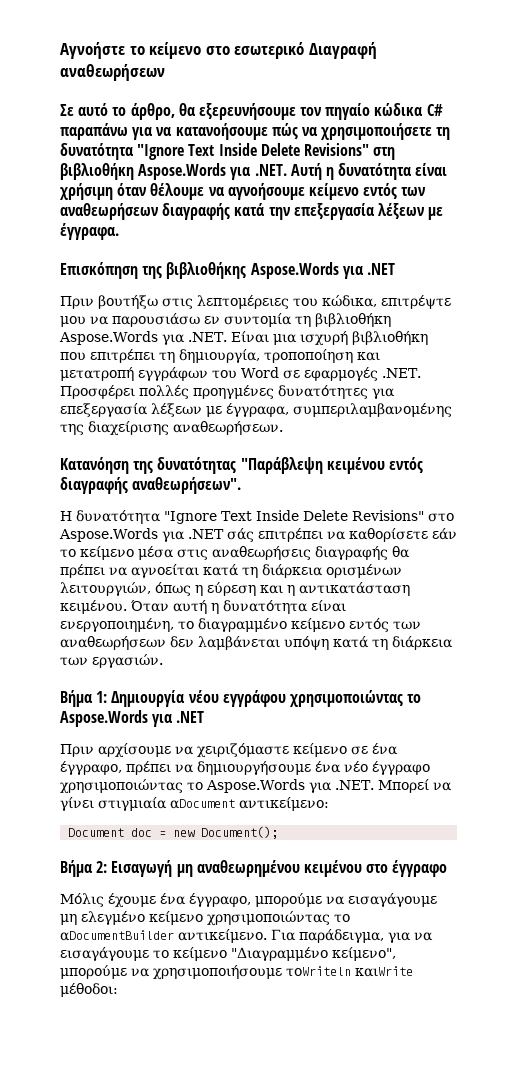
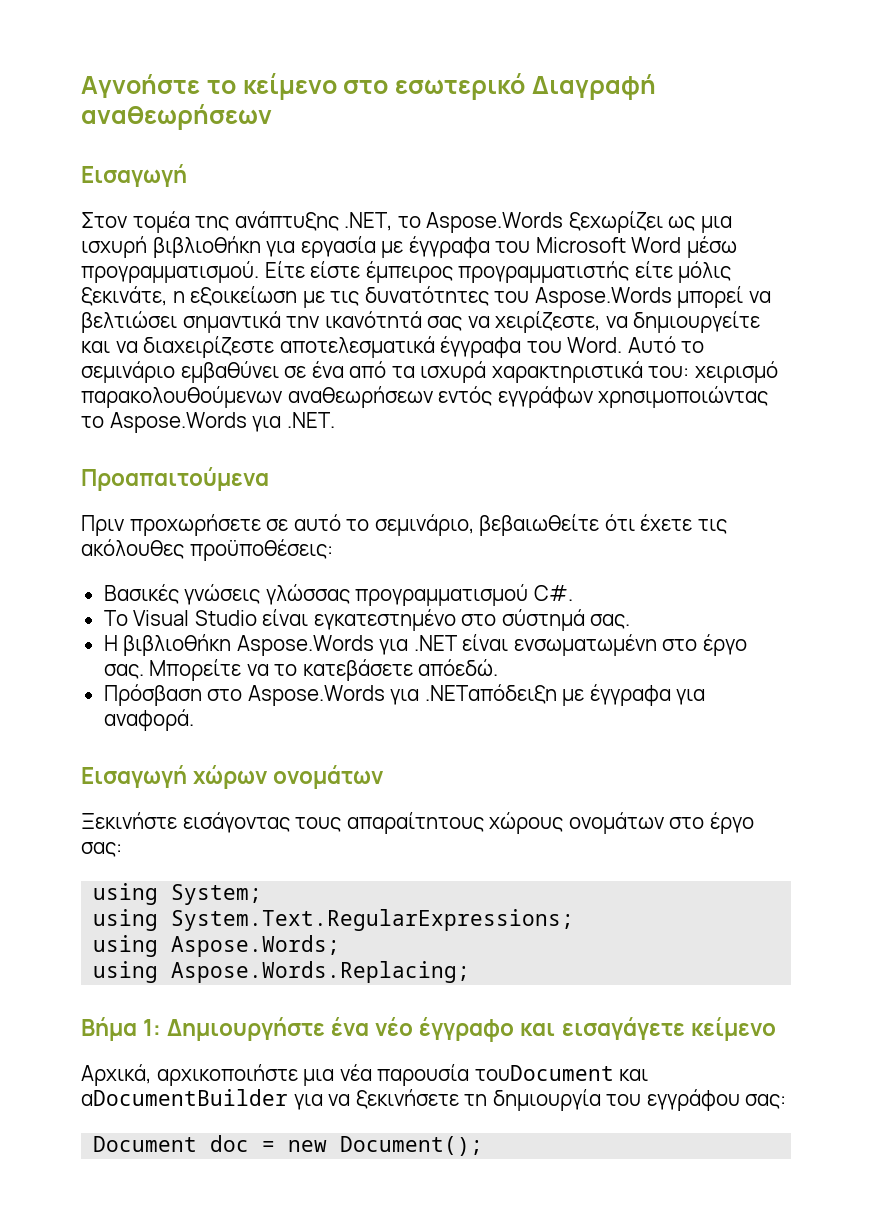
  Αγνοήστε το κείμενο στο εσωτερικό Διαγραφή αναθεωρήσεων
- Σε αυτό το άρθρο, θα εξερευνήσουμε τον πηγαίο κώδικα C# παραπάνω για να κατανοήσουμε πώς να χρησιμοποιήσετε τη δυνατότητα "Ignore Text Inside Delete Revisions" στη βιβλιοθήκη Aspose.Words για .NET. Αυτή η δυνατότητα είναι χρήσιμη όταν θέλουμε να αγνοήσουμε κείμενο εντός των αναθεωρήσεων διαγραφής κατά την επεξεργασία λέξεων με έγγραφα.
- Επισκόπηση της βιβλιοθήκης Aspose.Words για .NET
- Πριν βουτήξω στις λεπτομέρειες του κώδικα, επιτρέψτε μου να παρουσιάσω εν συντομία τη βιβλιοθήκη Aspose.Words για .NET. Είναι μια ισχυρή βιβλιοθήκη που επιτρέπει τη δημιουργία, τροποποίηση και μετατροπή εγγράφων του Word σε εφαρμογές .NET. Προσφέρει πολλές προηγμένες δυνατότητες για επεξεργασία λέξεων με έγγραφα, συμπεριλαμβανομένης της διαχείρισης αναθεωρήσεων.
- Κατανόηση της δυνατότητας "Παράβλεψη κειμένου εντός διαγραφής αναθεωρήσεων".
- Η δυνατότητα "Ignore Text Inside Delete Revisions" στο Aspose.Words για .NET σάς επιτρέπει να καθορίσετε εάν το κείμενο μέσα στις αναθεωρήσεις διαγραφής θα πρέπει να αγνοείται κατά τη διάρκεια ορισμένων λειτουργιών, όπως η εύρεση και η αντικατάσταση κειμένου. Όταν αυτή η δυνατότητα είναι ενεργοποιημένη, το διαγραμμένο κείμενο εντός των αναθεωρήσεων δεν λαμβάνεται υπόψη κατά τη διάρκεια των εργασιών.
- Βήμα 1: Δημιουργία νέου εγγράφου χρησιμοποιώντας το Aspose.Words για .NET
- Πριν αρχίσουμε να χειριζόμαστε κείμενο σε ένα έγγραφο, πρέπει να δημιουργήσουμε ένα νέο έγγραφο χρησιμοποιώντας το Aspose.Words για .NET. Μπορεί να γίνει στιγμιαία αDocument αντικείμενο:
+ Εισαγωγή
+ Στον τομέα της ανάπτυξης .NET, το Aspose.Words ξεχωρίζει ως μια ισχυρή βιβλιοθήκη για εργασία με έγγραφα του Microsoft Word μέσω προγραμματισμού. Είτε είστε έμπειρος προγραμματιστής είτε μόλις ξεκινάτε, η εξοικείωση με τις δυνατότητες του Aspose.Words μπορεί να βελτιώσει σημαντικά την ικανότητά σας να χειρίζεστε, να δημιουργείτε και να διαχειρίζεστε αποτελεσματικά έγγραφα του Word. Αυτό το σεμινάριο εμβαθύνει σε ένα από τα ισχυρά χαρακτηριστικά του: χειρισμό παρακολουθούμενων αναθεωρήσεων εντός εγγράφων χρησιμοποιώντας το Aspose.Words για .NET.
+ Προαπαιτούμενα
+ Πριν προχωρήσετε σε αυτό το σεμινάριο, βεβαιωθείτε ότι έχετε τις ακόλουθες προϋποθέσεις:
+ Βασικές γνώσεις γλώσσας προγραμματισμού C#.
+ Το Visual Studio είναι εγκατεστημένο στο σύστημά σας.
+ Η βιβλιοθήκη Aspose.Words για .NET είναι ενσωματωμένη στο έργο σας. Μπορείτε να το κατεβάσετε απόεδώ.
+ Πρόσβαση στο Aspose.Words για .NETαπόδειξη με έγγραφα για αναφορά.
+ Εισαγωγή χώρων ονομάτων
+ Ξεκινήστε εισάγοντας τους απαραίτητους χώρους ονομάτων στο έργο σας:
+ using System;
+ using System.Text.RegularExpressions;
+ using Aspose.Words;
+ using Aspose.Words.Replacing;
+ Βήμα 1: Δημιουργήστε ένα νέο έγγραφο και εισαγάγετε κείμενο
+ Αρχικά, αρχικοποιήστε μια νέα παρουσία τουDocument και αDocumentBuilder για να ξεκινήσετε τη δημιουργία του εγγράφου σας:
- Βήμα 2: Εισαγωγή μη αναθεωρημένου κειμένου στο έγγραφο
- Μόλις έχουμε ένα έγγραφο, μπορούμε να εισαγάγουμε μη ελεγμένο κείμενο χρησιμοποιώντας το αDocumentBuilder αντικείμενο. Για παράδειγμα, για να εισαγάγουμε το κείμενο "Διαγραμμένο κείμενο", μπορούμε να χρησιμοποιήσουμε τοWriteln καιWrite μέθοδοι:

